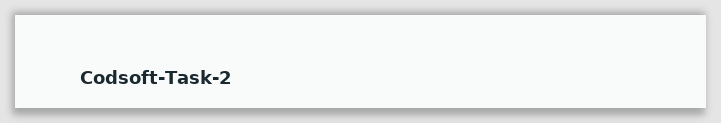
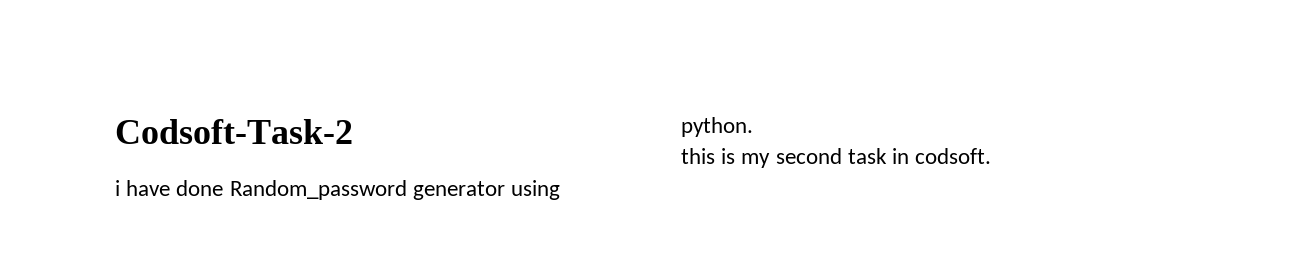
+ i have done Random_password generator using python.
+ this is my second task in codsoft.

